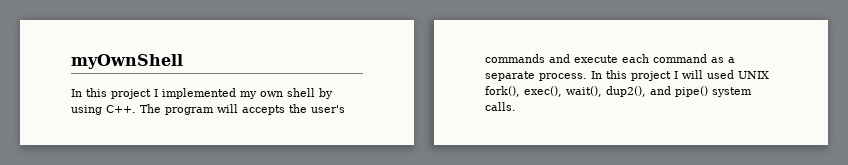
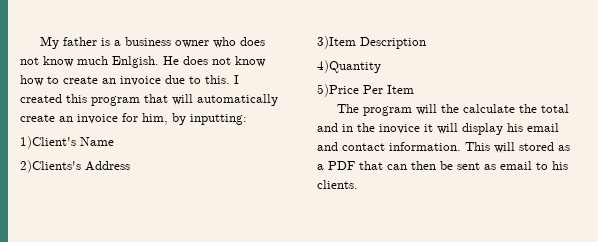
- myOwnShell
- In this project I implemented my own shell by using C++. The program will accepts the user's commands and execute each command as a separate process. In this project I will used UNIX fork(), exec(), wait(), dup2(), and pipe() system calls.
+ My father is a business owner who does not know much Enlgish. He does not know how to create an invoice due to this. I created this program that will automatically create an invoice for him, by inputting:
+ 1)Client's Name
+ 2)Clients's Address
+ 3)Item Description
+ 4)Quantity
+ 5)Price Per Item
+ The program will the calculate the total and in the inovice it will display his email and contact information. This will stored as a PDF that can then be sent as email to his clients.

